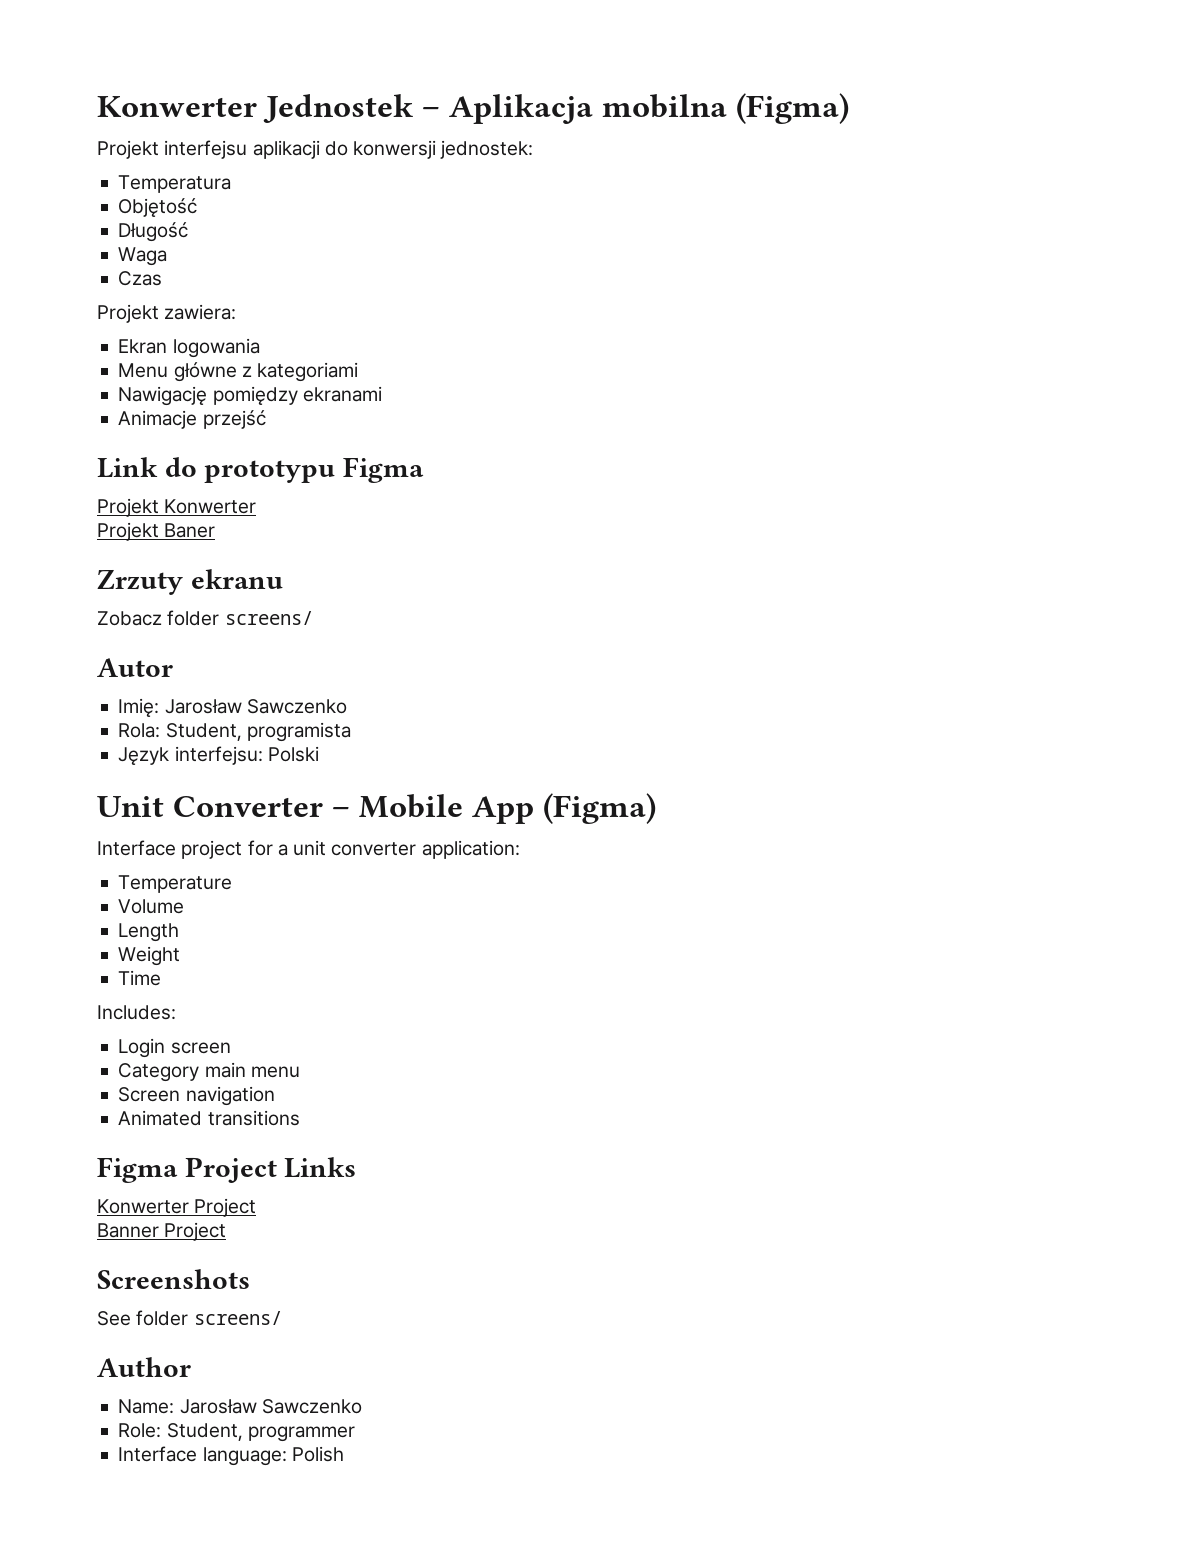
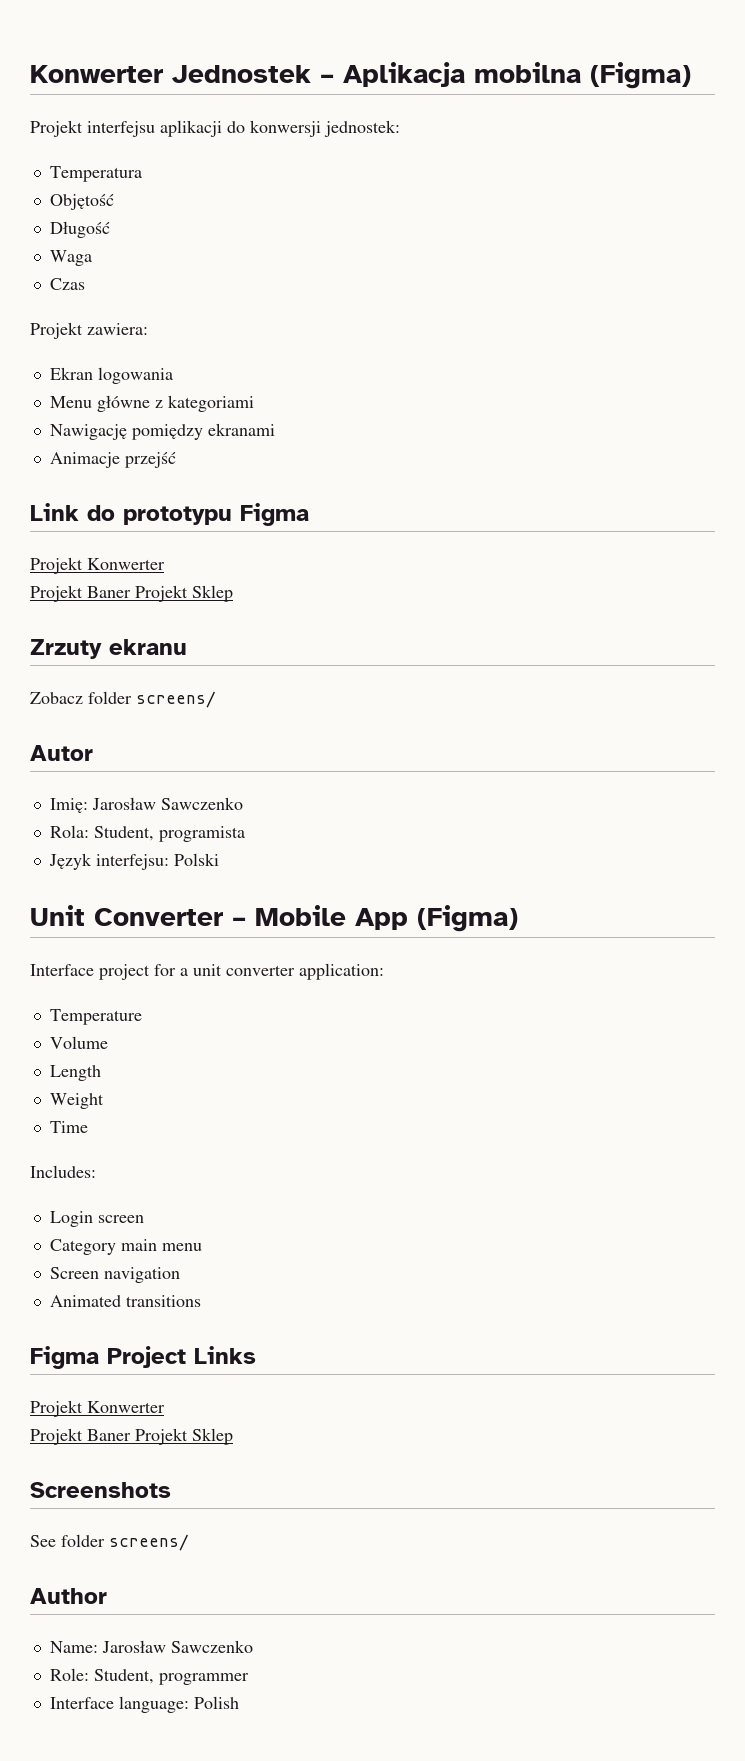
  Link do prototypu Figma
  Projekt Konwerter
- Projekt Baner
+ Projekt Baner Projekt Sklep
  Figma Project Links
- Konwerter Project
- Banner Project
+ Projekt Konwerter
+ Projekt Baner Projekt Sklep

